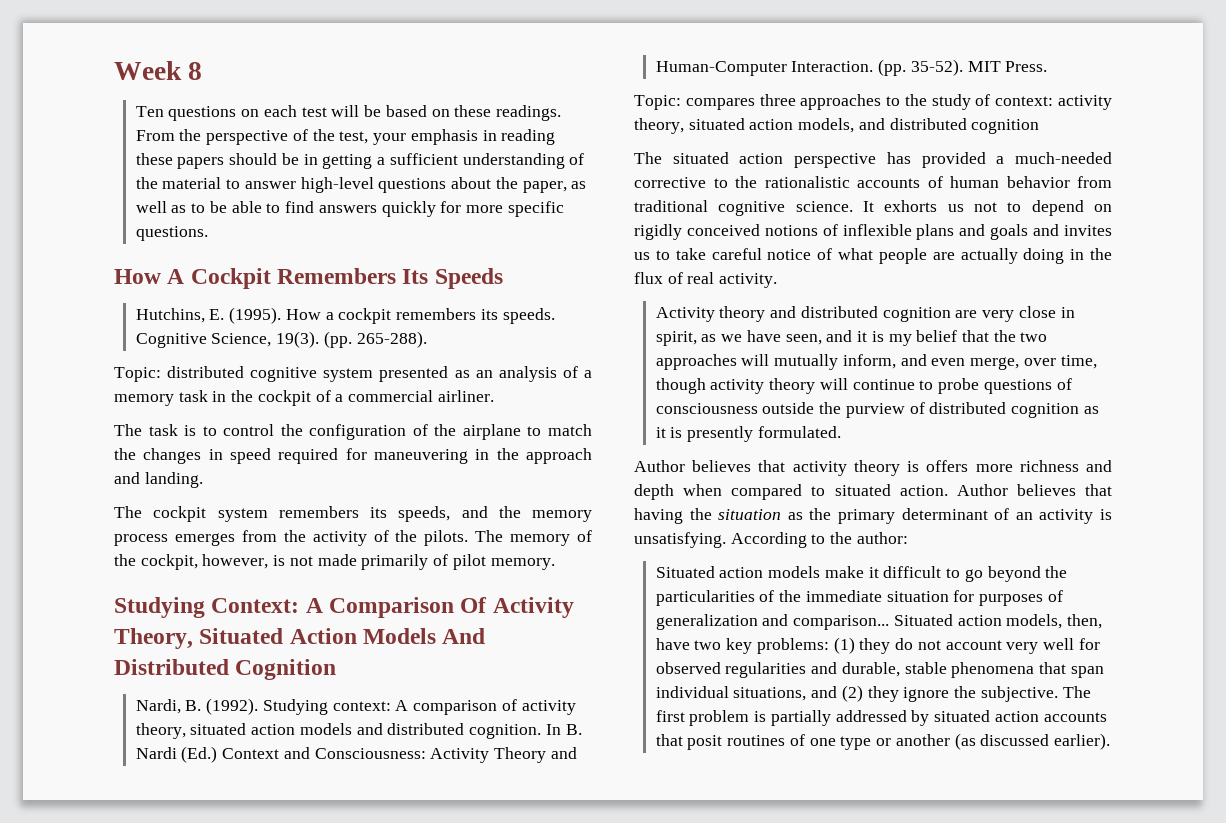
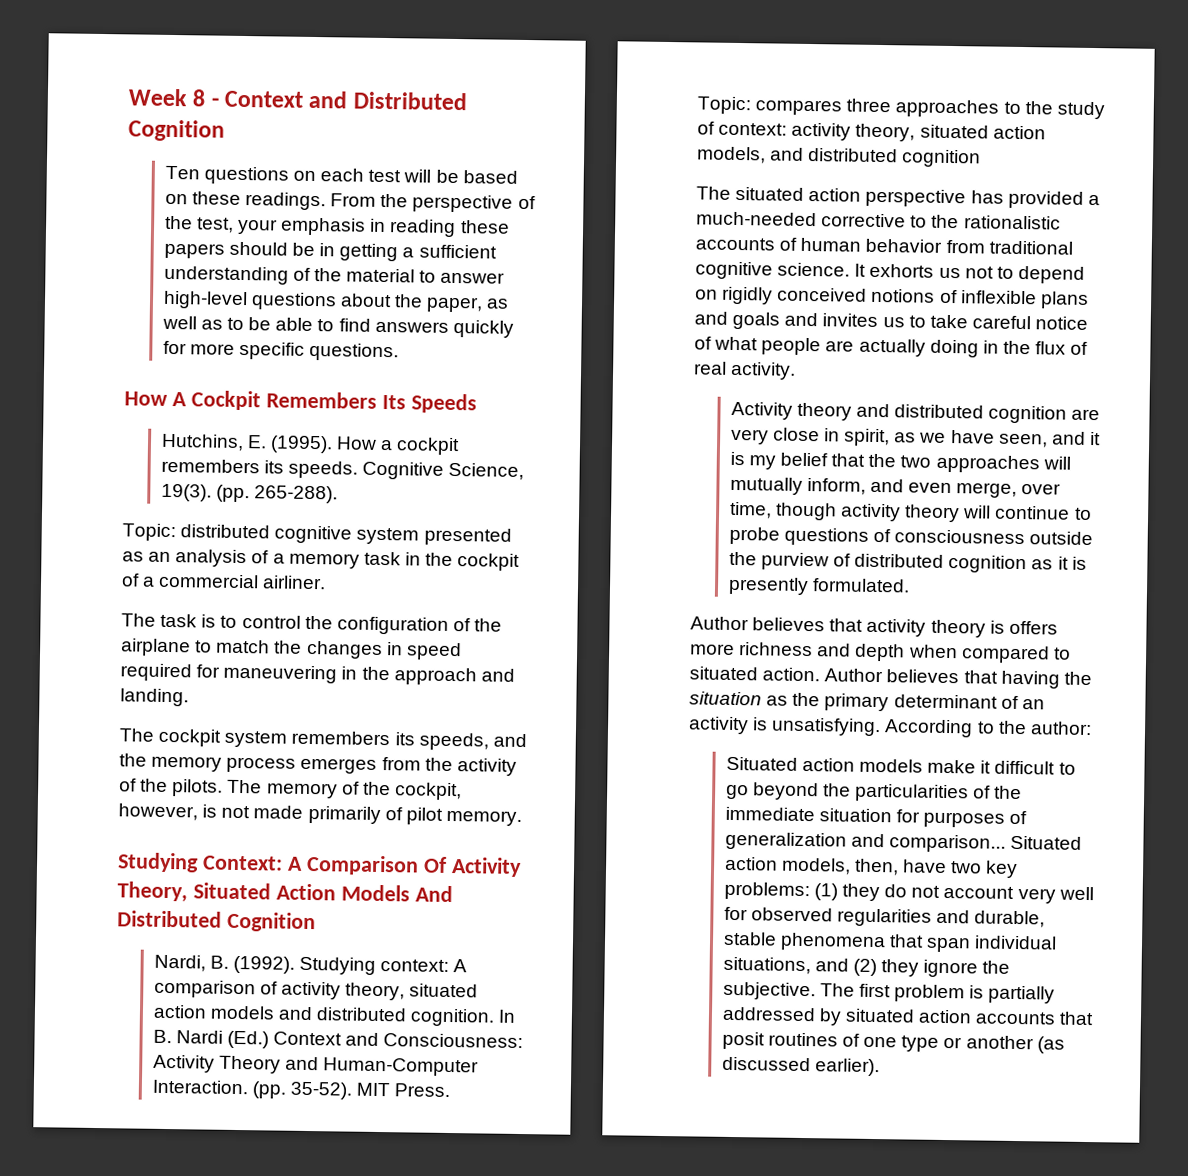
- Week 8
+ Week 8 - Context and Distributed Cognition

